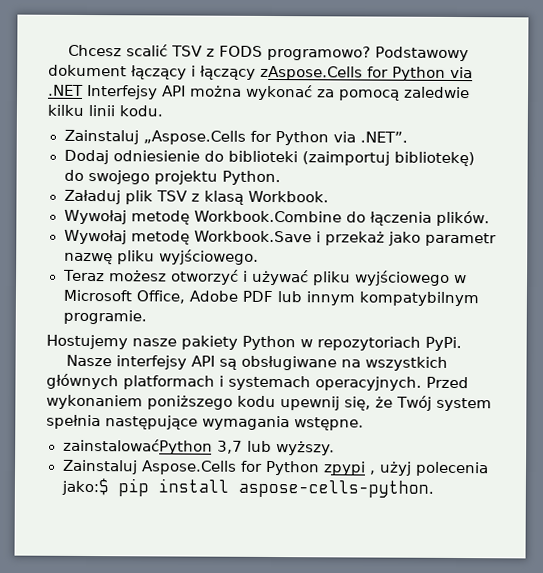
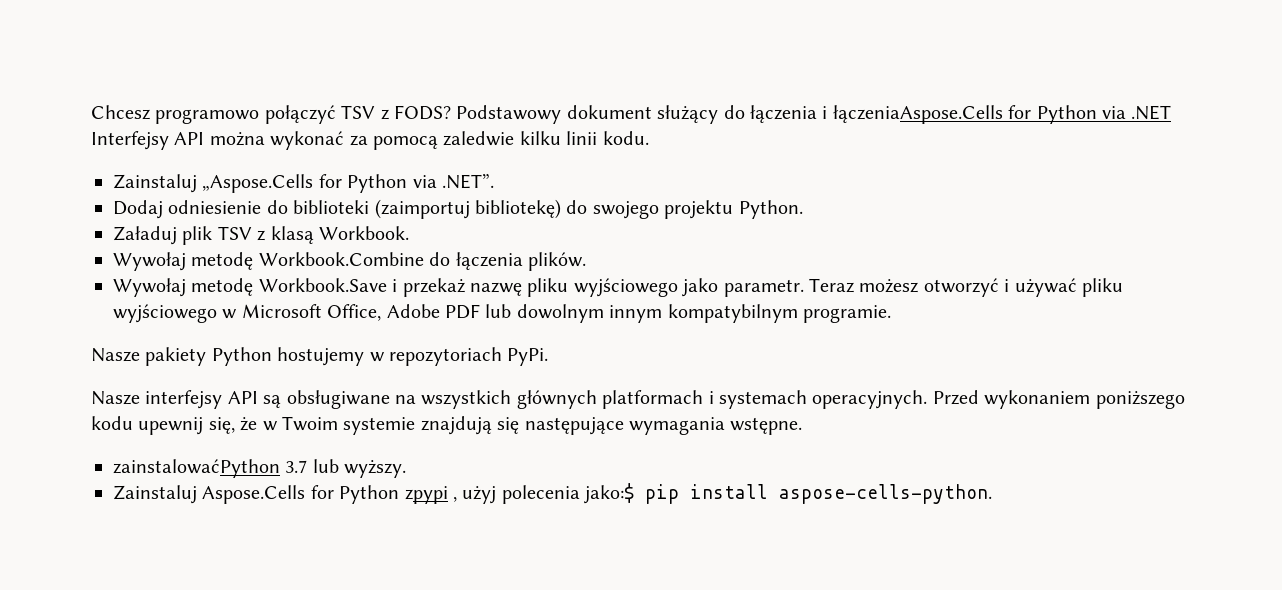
- Chcesz scalić TSV z FODS programowo? Podstawowy dokument łączący i łączący zAspose.Cells for Python via .NET Interfejsy API można wykonać za pomocą zaledwie kilku linii kodu.
+ Chcesz programowo połączyć TSV z FODS? Podstawowy dokument służący do łączenia i łączeniaAspose.Cells for Python via .NET Interfejsy API można wykonać za pomocą zaledwie kilku linii kodu.
- Wywołaj metodę Workbook.Save i przekaż jako parametr nazwę pliku wyjściowego.
- Teraz możesz otworzyć i używać pliku wyjściowego w Microsoft Office, Adobe PDF lub innym kompatybilnym programie.
+ Wywołaj metodę Workbook.Save i przekaż nazwę pliku wyjściowego jako parametr. Teraz możesz otworzyć i używać pliku wyjściowego w Microsoft Office, Adobe PDF lub dowolnym innym kompatybilnym programie.
- Hostujemy nasze pakiety Python w repozytoriach PyPi.
+ Nasze pakiety Python hostujemy w repozytoriach PyPi.
- Przed wykonaniem poniższego kodu upewnij się, że Twój system spełnia następujące wymagania wstępne.
+ Przed wykonaniem poniższego kodu upewnij się, że w Twoim systemie znajdują się następujące wymagania wstępne.
- zainstalowaćPython 3,7 lub wyższy.
+ zainstalowaćPython 3.7 lub wyższy.

